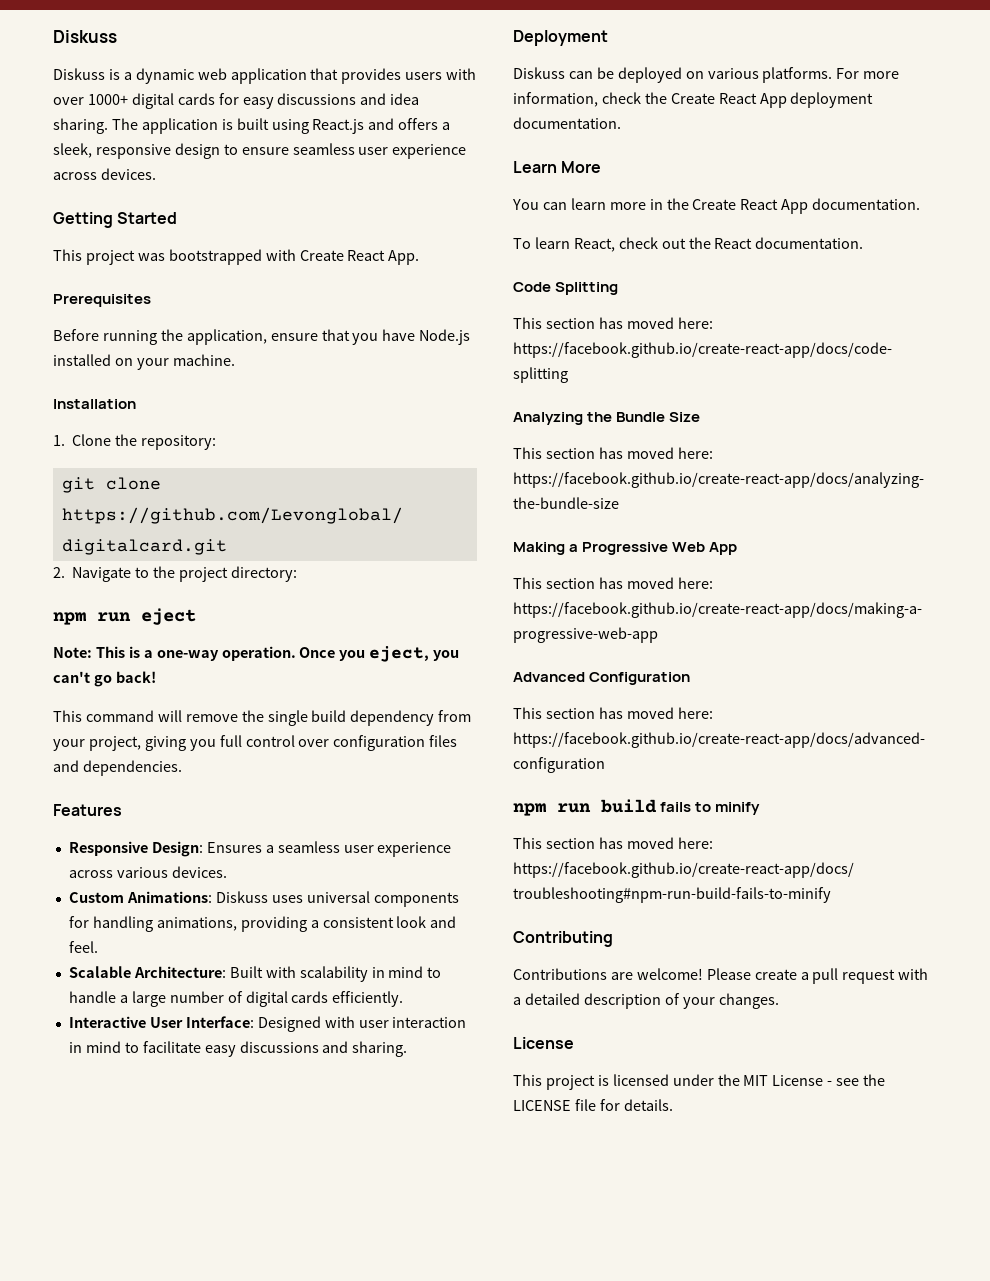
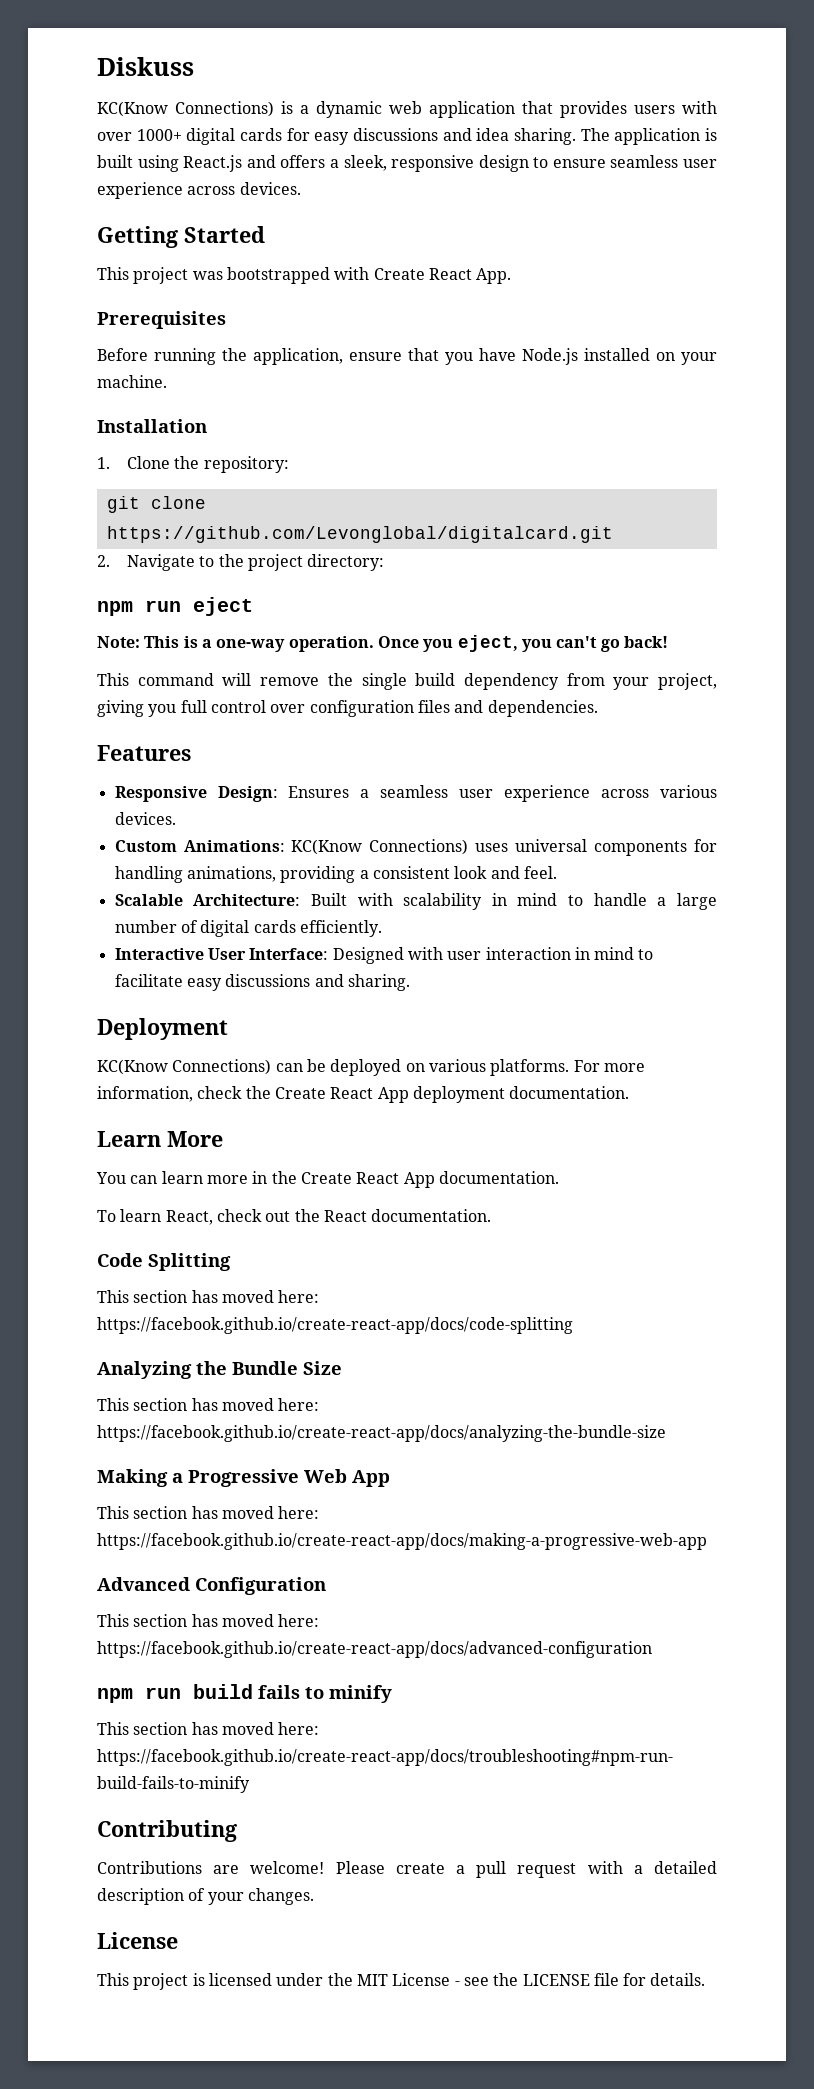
- Diskuss is a dynamic web application that provides users with over 1000+ digital cards for easy discussions and idea sharing.
+ KC(Know Connections) is a dynamic web application that provides users with over 1000+ digital cards for easy discussions and idea sharing.
- Custom Animations: Diskuss uses universal components for handling animations, providing a consistent look and feel.
+ Custom Animations: KC(Know Connections) uses universal components for handling animations, providing a consistent look and feel.
- Diskuss can be deployed on various platforms.
+ KC(Know Connections) can be deployed on various platforms.

